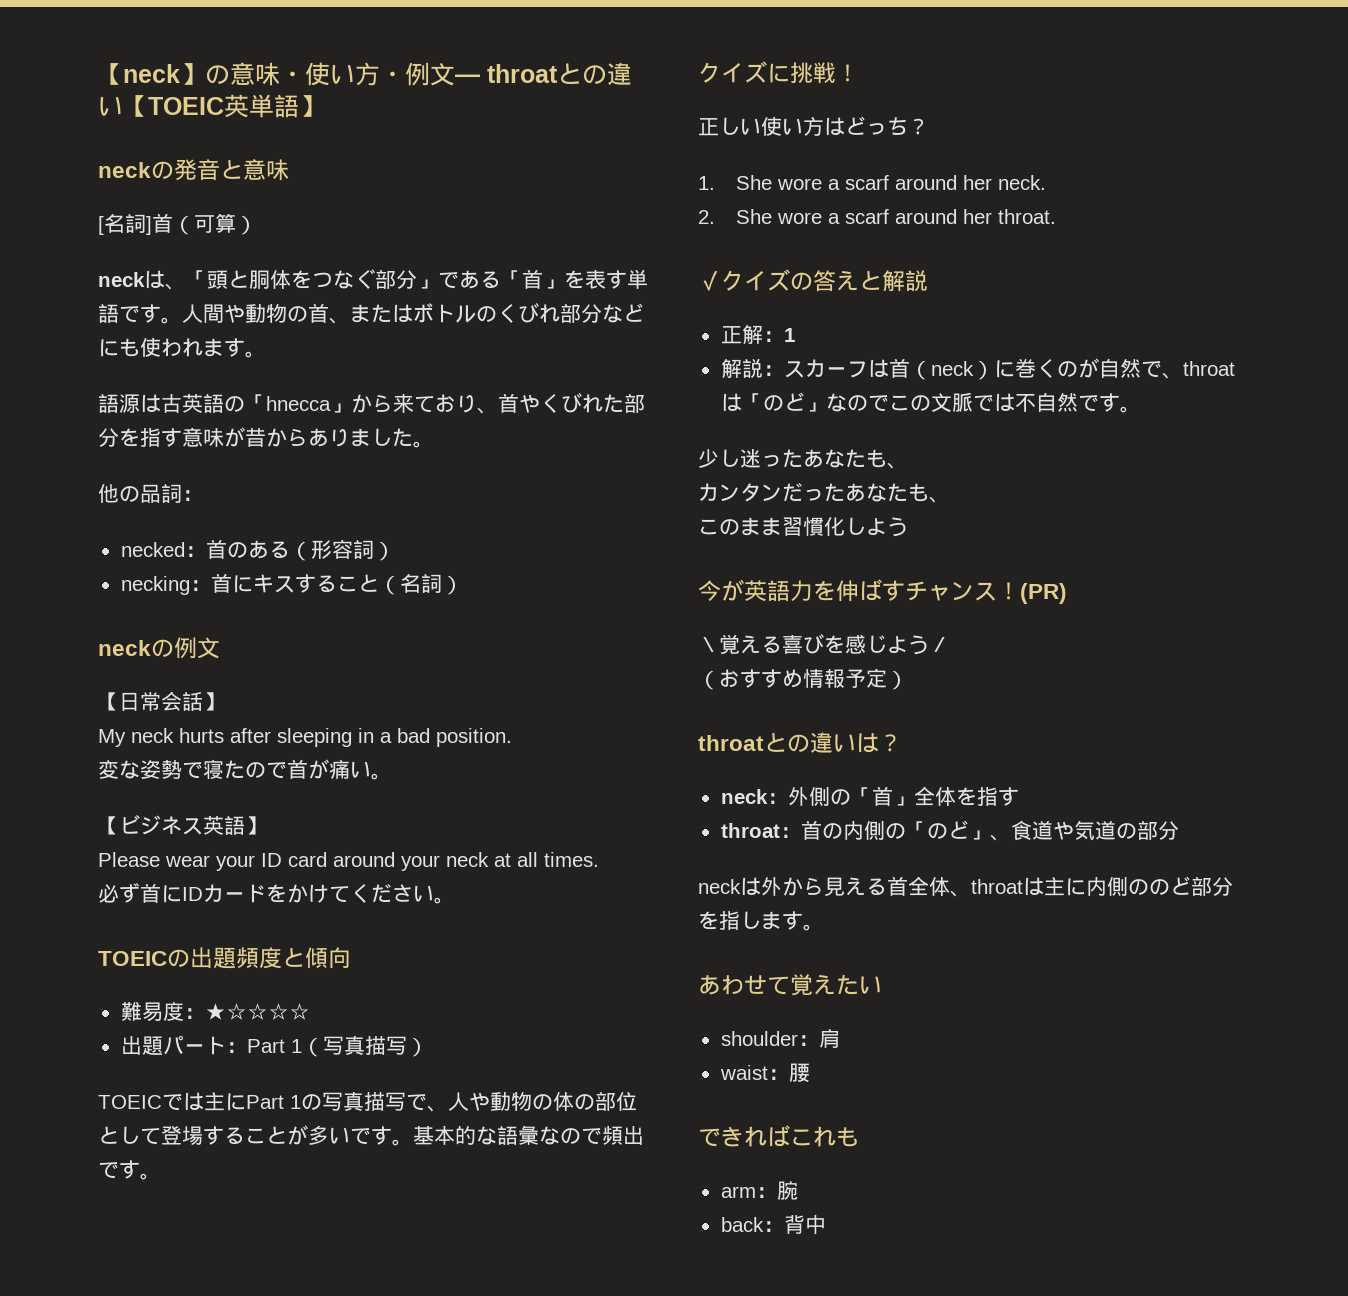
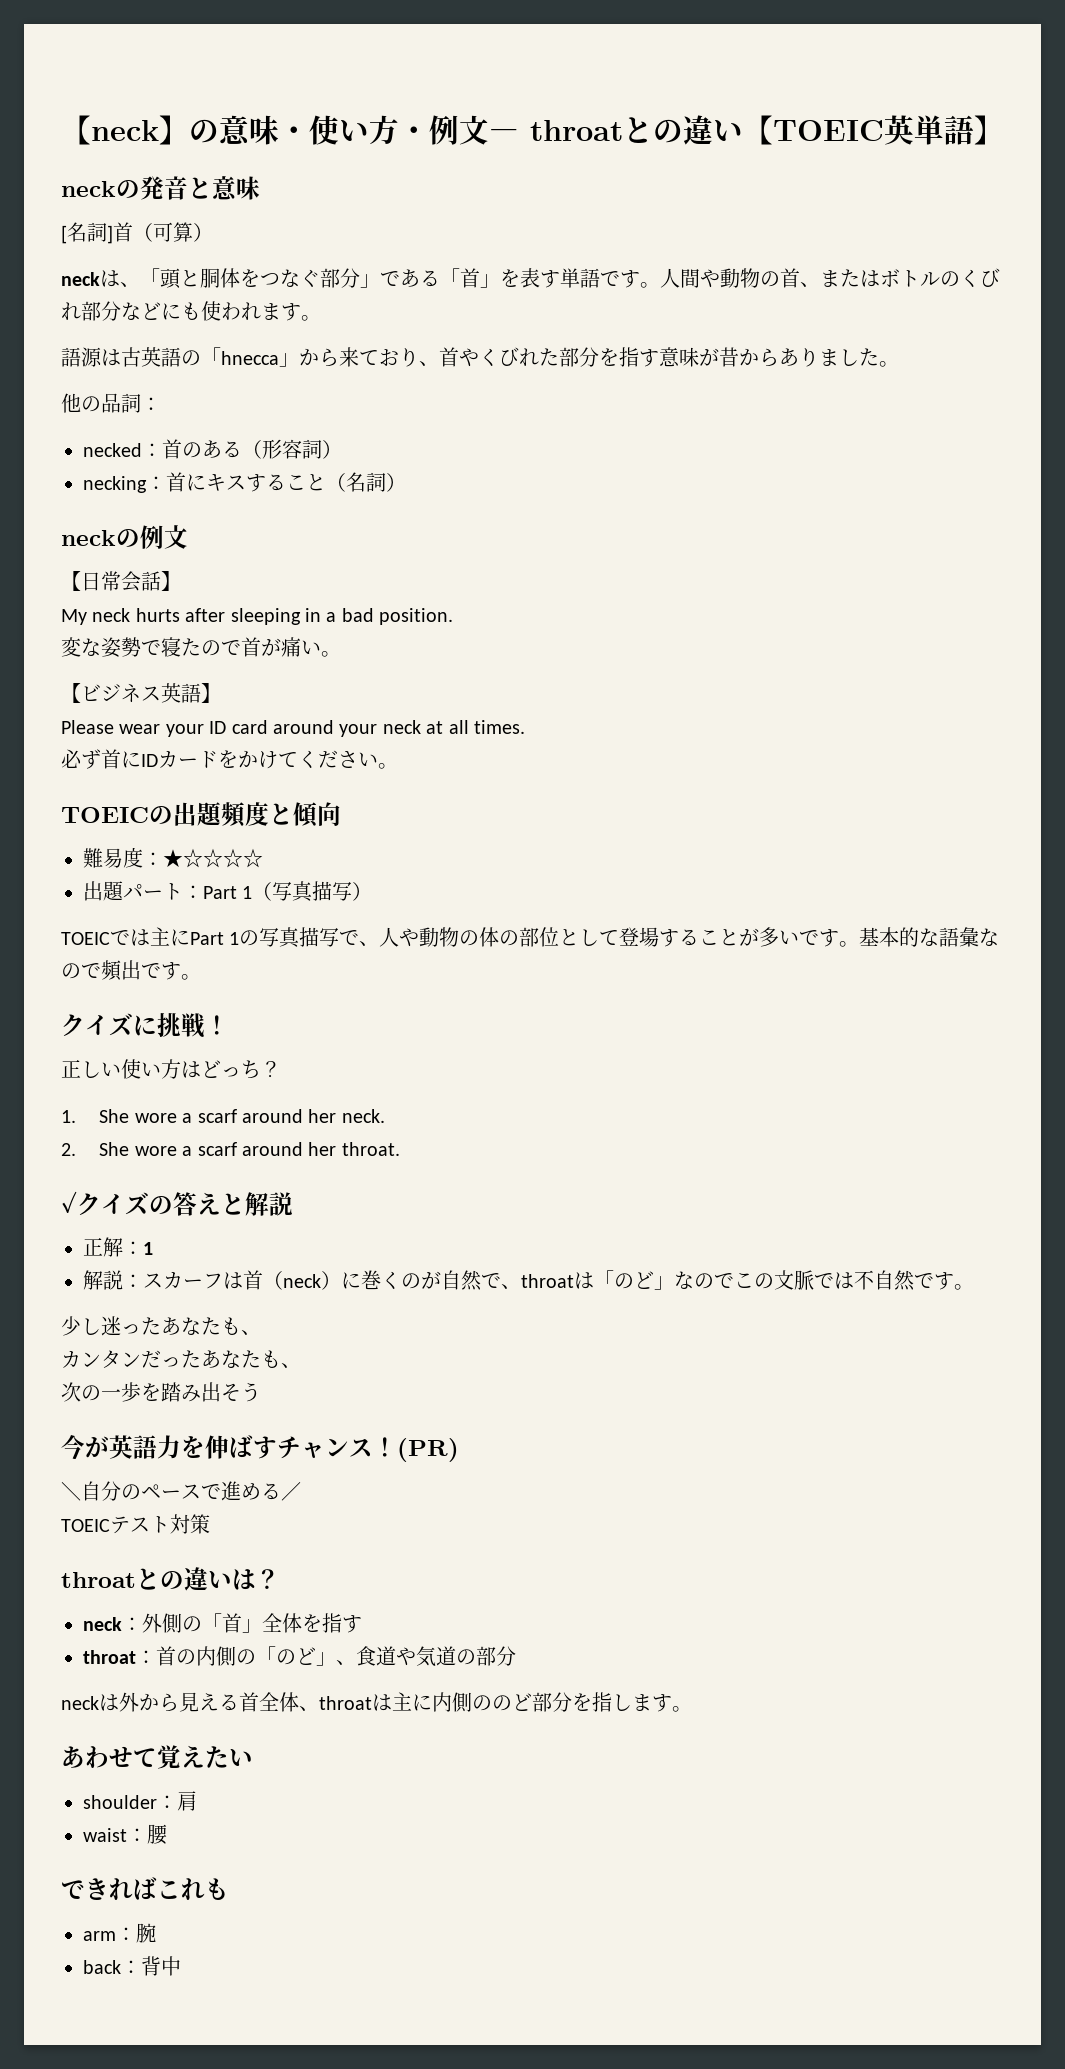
- このまま習慣化しよう
+ 次の一歩を踏み出そう
- ＼覚える喜びを感じよう／
- （おすすめ情報予定）
+ ＼自分のペースで進める／
+ TOEICテスト対策

